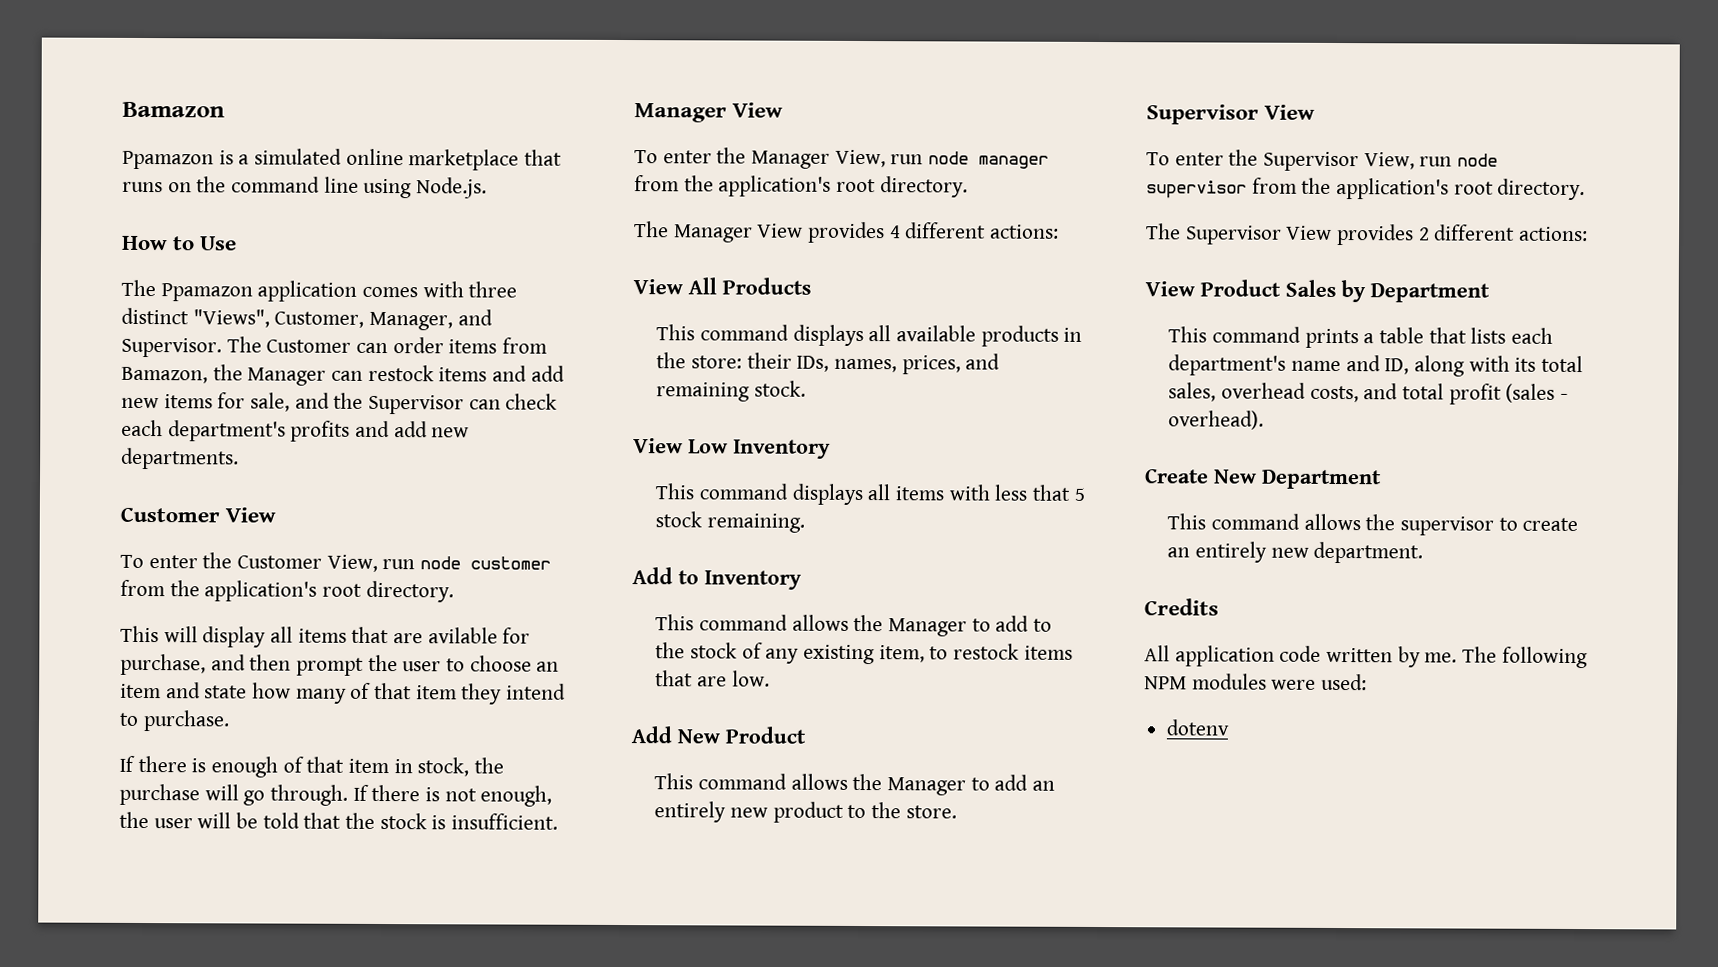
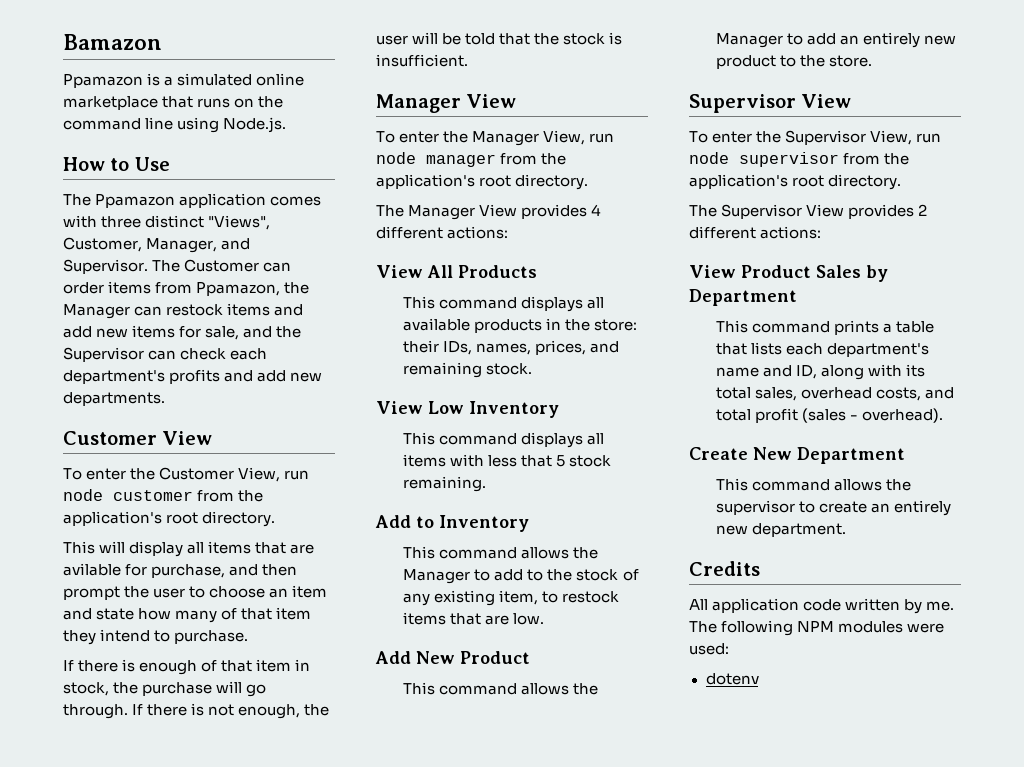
- The Customer can order items from Bamazon, the Manager can restock items and add new items for sale, and the Supervisor can check each department's profits and add new departments.
+ The Customer can order items from Ppamazon, the Manager can restock items and add new items for sale, and the Supervisor can check each department's profits and add new departments.

